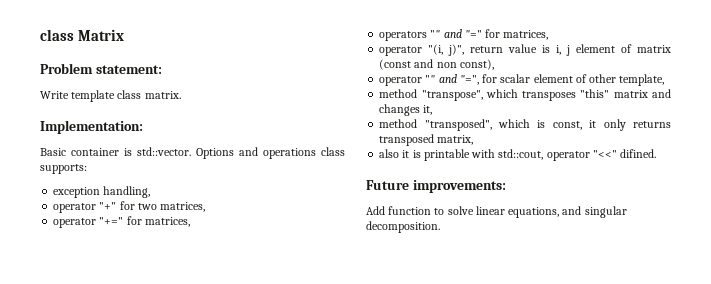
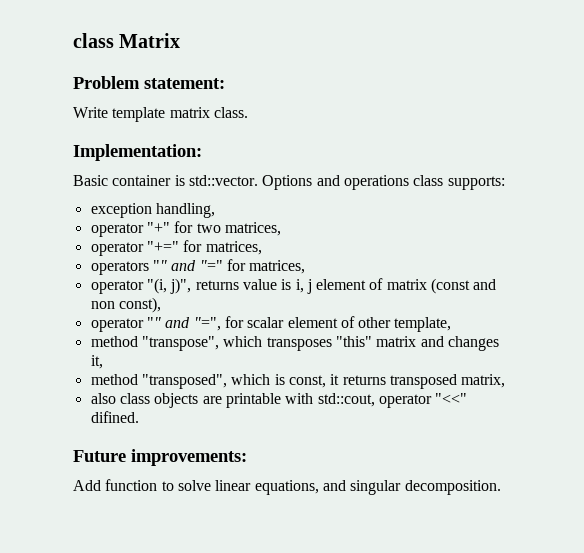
- Write template class matrix.
+ Write template matrix class.
- operator "(i, j)", return value is i, j element of matrix (const and non const),
+ operator "(i, j)", returns value is i, j element of matrix (const and non const),
- method "transposed", which is const, it only returns transposed matrix,
+ method "transposed", which is const, it returns transposed matrix,
- also it is printable with std::cout, operator "<<" difined.
+ also class objects are printable with std::cout, operator "<<" difined.

